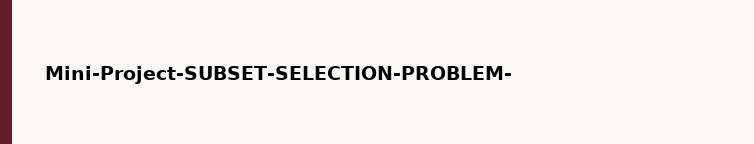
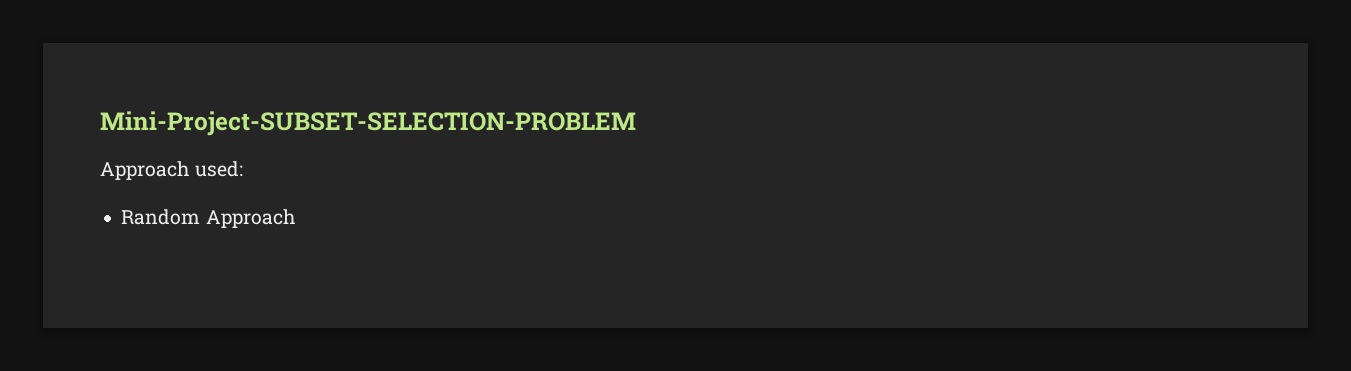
- Mini-Project-SUBSET-SELECTION-PROBLEM-
+ Mini-Project-SUBSET-SELECTION-PROBLEM
+ Approach used:
+ Random Approach

